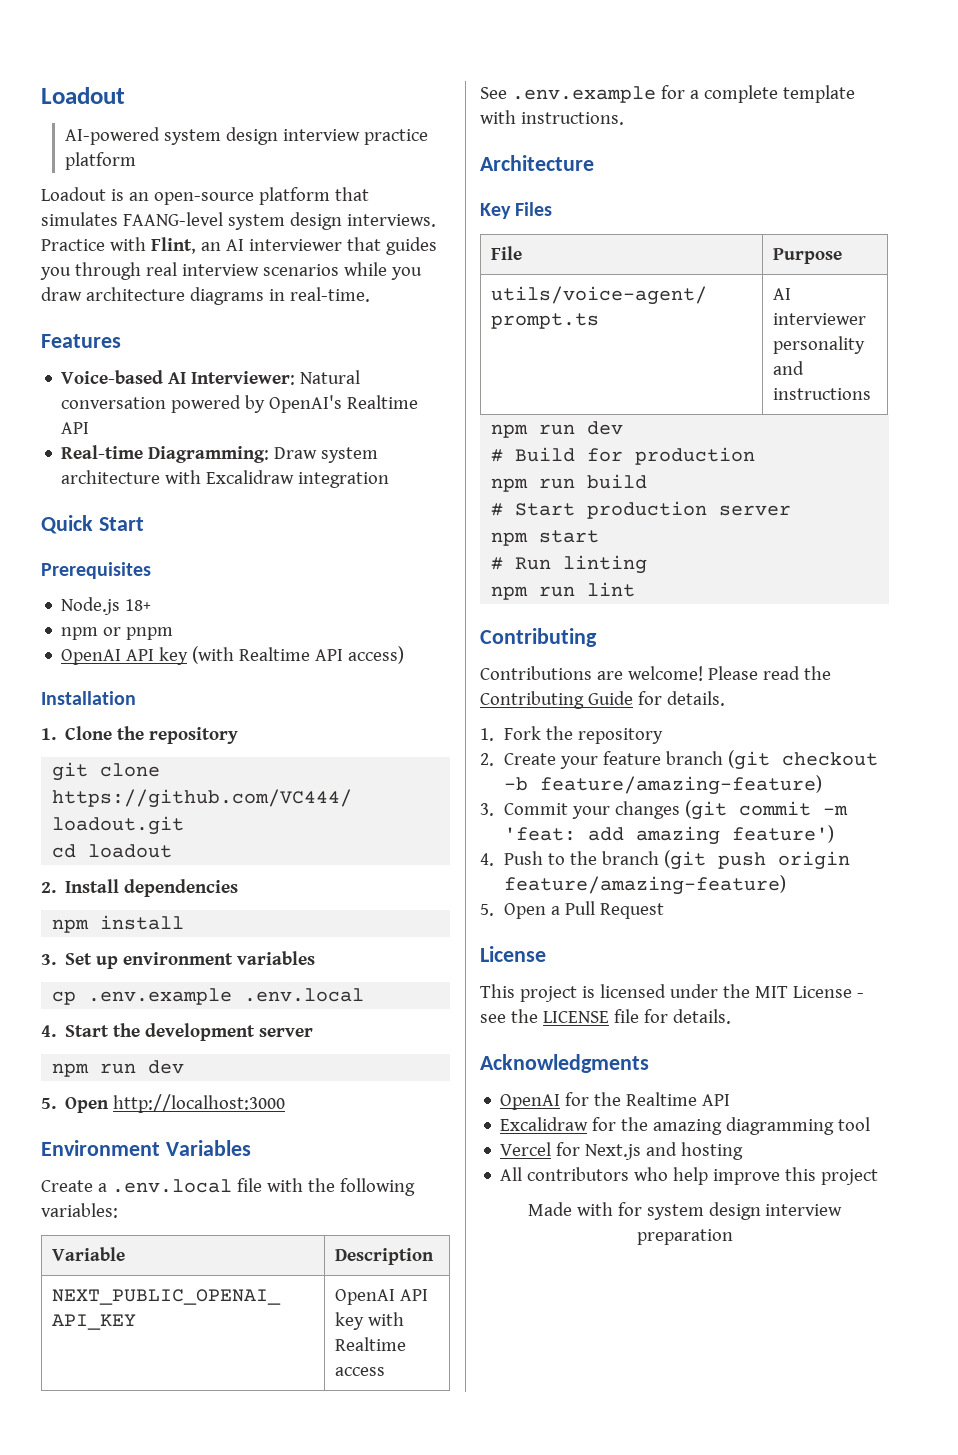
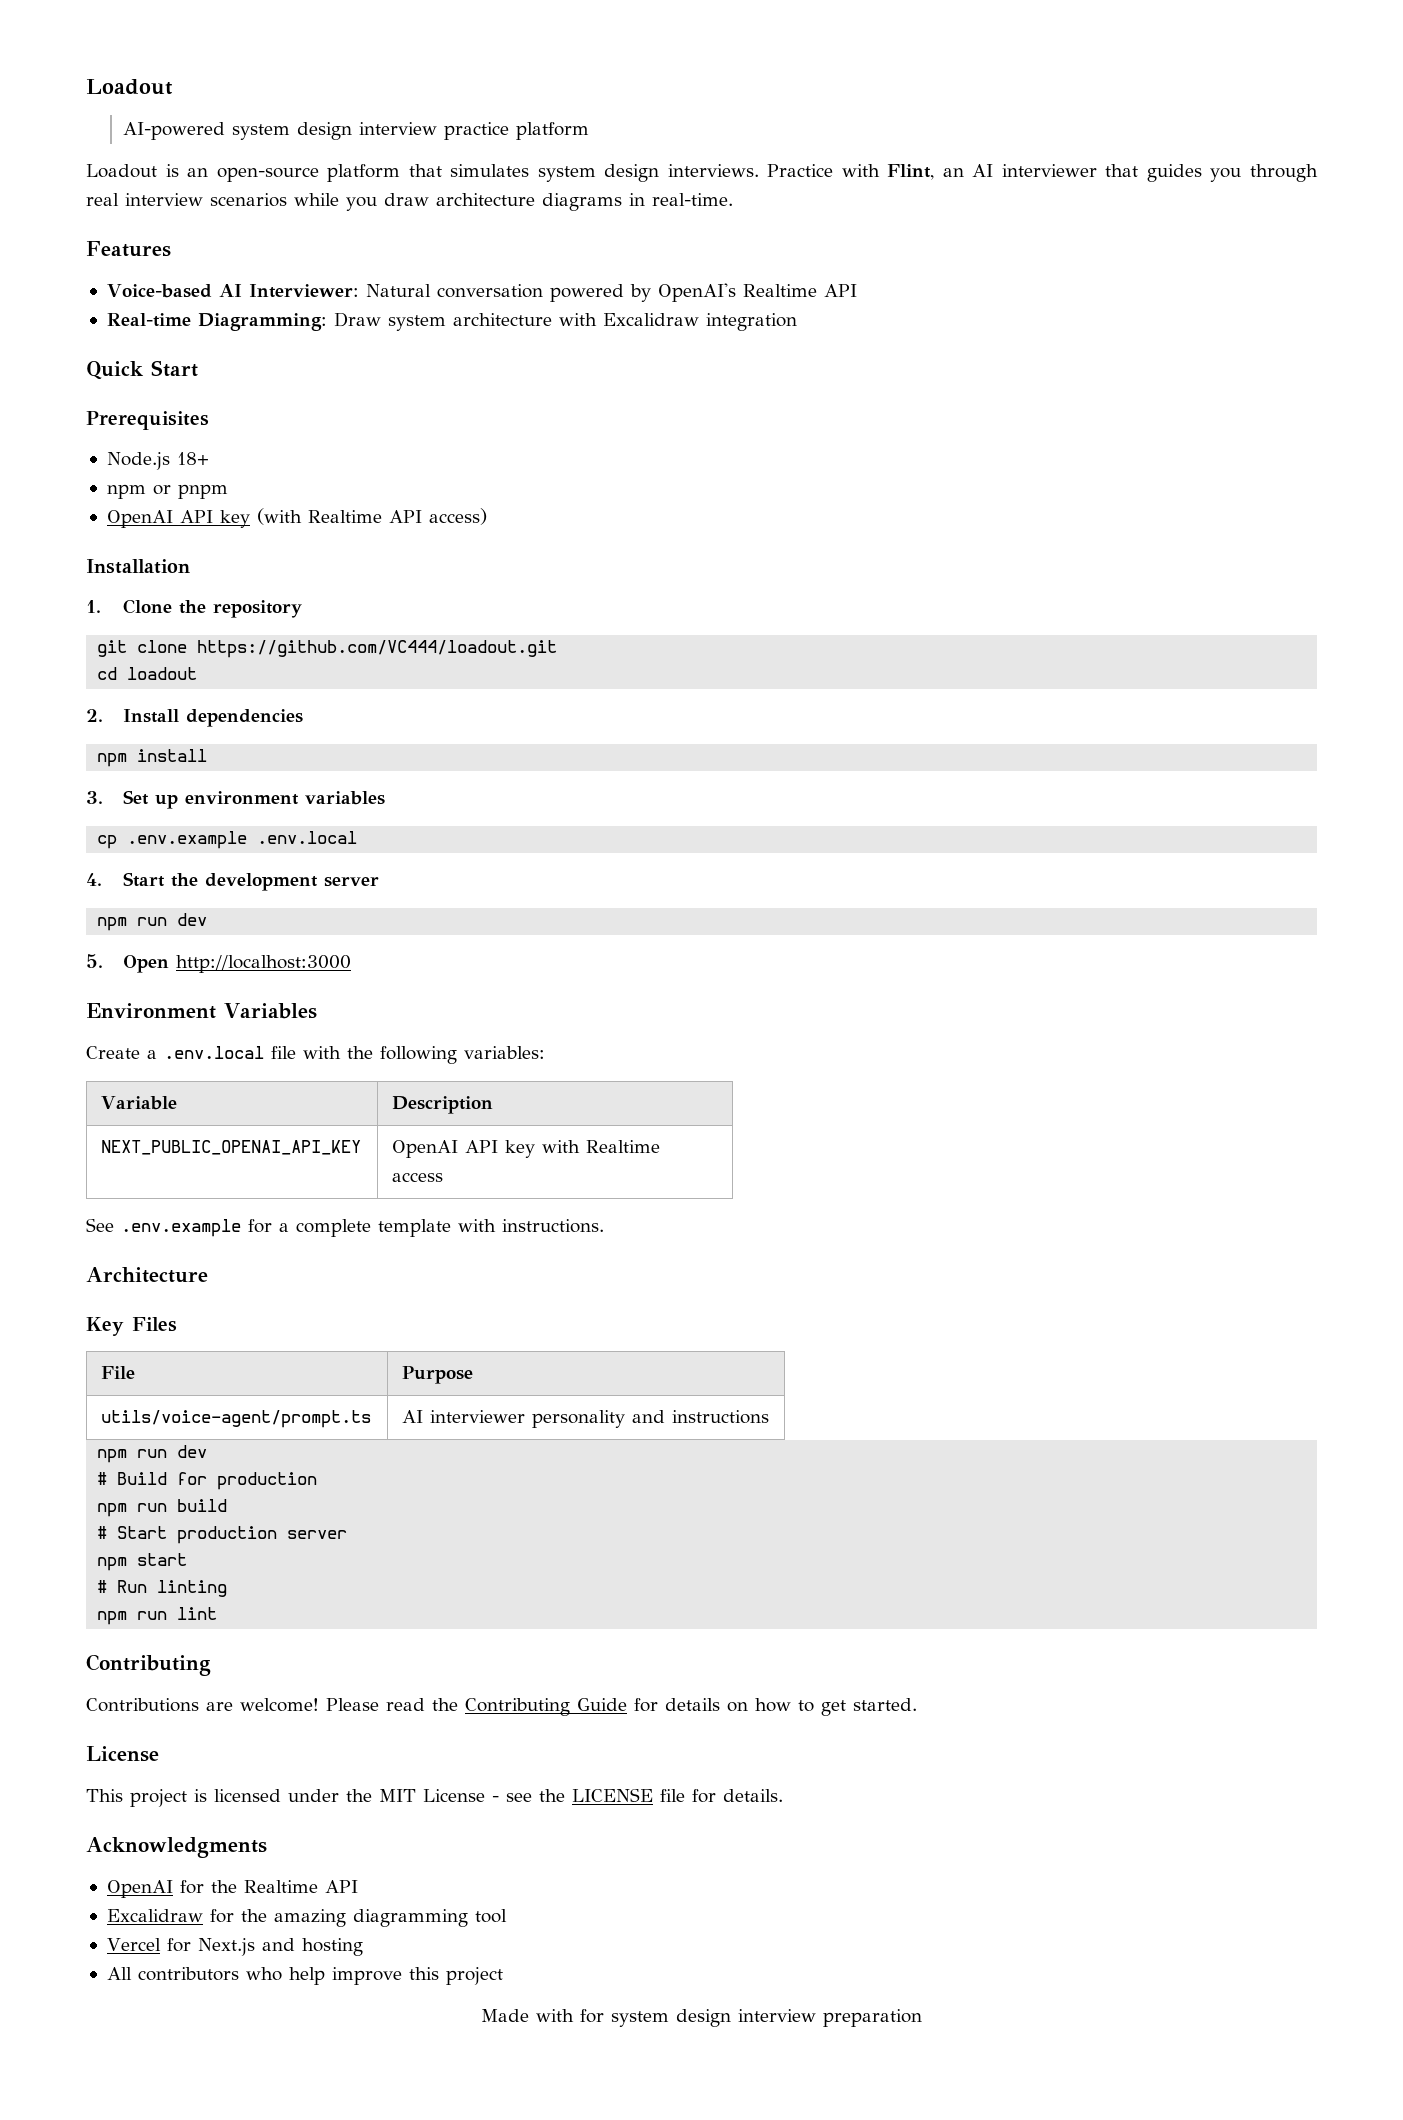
- Loadout is an open-source platform that simulates FAANG-level system design interviews.
+ Loadout is an open-source platform that simulates system design interviews.
- Please read the Contributing Guide for details.
- 1. Fork the repository
- 2. Create your feature branch (git checkout -b feature/amazing-feature)
- 3. Commit your changes (git commit -m 'feat: add amazing feature')
- 4. Push to the branch (git push origin feature/amazing-feature)
- 5. Open a Pull Request
+ Please read the Contributing Guide for details on how to get started.

